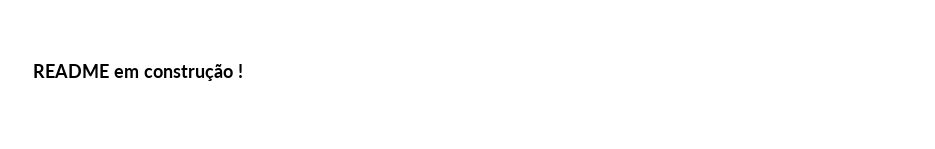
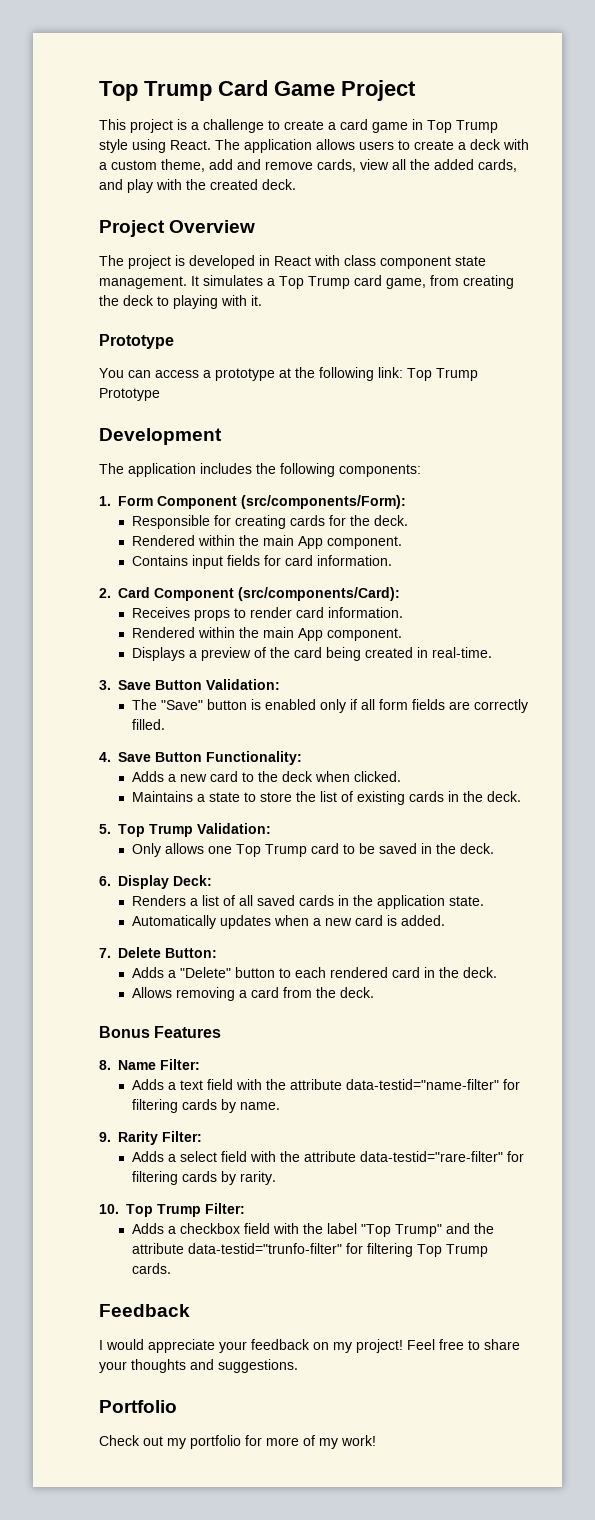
- README em construção !
+ Top Trump Card Game Project
+ This project is a challenge to create a card game in Top Trump style using React. The application allows users to create a deck with a custom theme, add and remove cards, view all the added cards, and play with the created deck.
+ Project Overview
+ The project is developed in React with class component state management. It simulates a Top Trump card game, from creating the deck to playing with it.
+ Prototype
+ You can access a prototype at the following link: Top Trump Prototype
+ Development
+ The application includes the following components:
+ 1. Form Component (src/components/Form):
+ Responsible for creating cards for the deck.
+ Rendered within the main App component.
+ Contains input fields for card information.
+ 2. Card Component (src/components/Card):
+ Receives props to render card information.
+ Rendered within the main App component.
+ Displays a preview of the card being created in real-time.
+ 3. Save Button Validation:
+ The "Save" button is enabled only if all form fields are correctly filled.
+ 4. Save Button Functionality:
+ Adds a new card to the deck when clicked.
+ Maintains a state to store the list of existing cards in the deck.
+ 5. Top Trump Validation:
+ Only allows one Top Trump card to be saved in the deck.
+ 6. Display Deck:
+ Renders a list of all saved cards in the application state.
+ Automatically updates when a new card is added.
+ 7. Delete Button:
+ Adds a "Delete" button to each rendered card in the deck.
+ Allows removing a card from the deck.
+ Bonus Features
+ 8. Name Filter:
+ Adds a text field with the attribute data-testid="name-filter" for filtering cards by name.
+ 9. Rarity Filter:
+ Adds a select field with the attribute data-testid="rare-filter" for filtering cards by rarity.
+ 10. Top Trump Filter:
+ Adds a checkbox field with the label "Top Trump" and the attribute data-testid="trunfo-filter" for filtering Top Trump cards.
+ Feedback
+ I would appreciate your feedback on my project! Feel free to share your thoughts and suggestions.
+ Portfolio
+ Check out my portfolio for more of my work!

